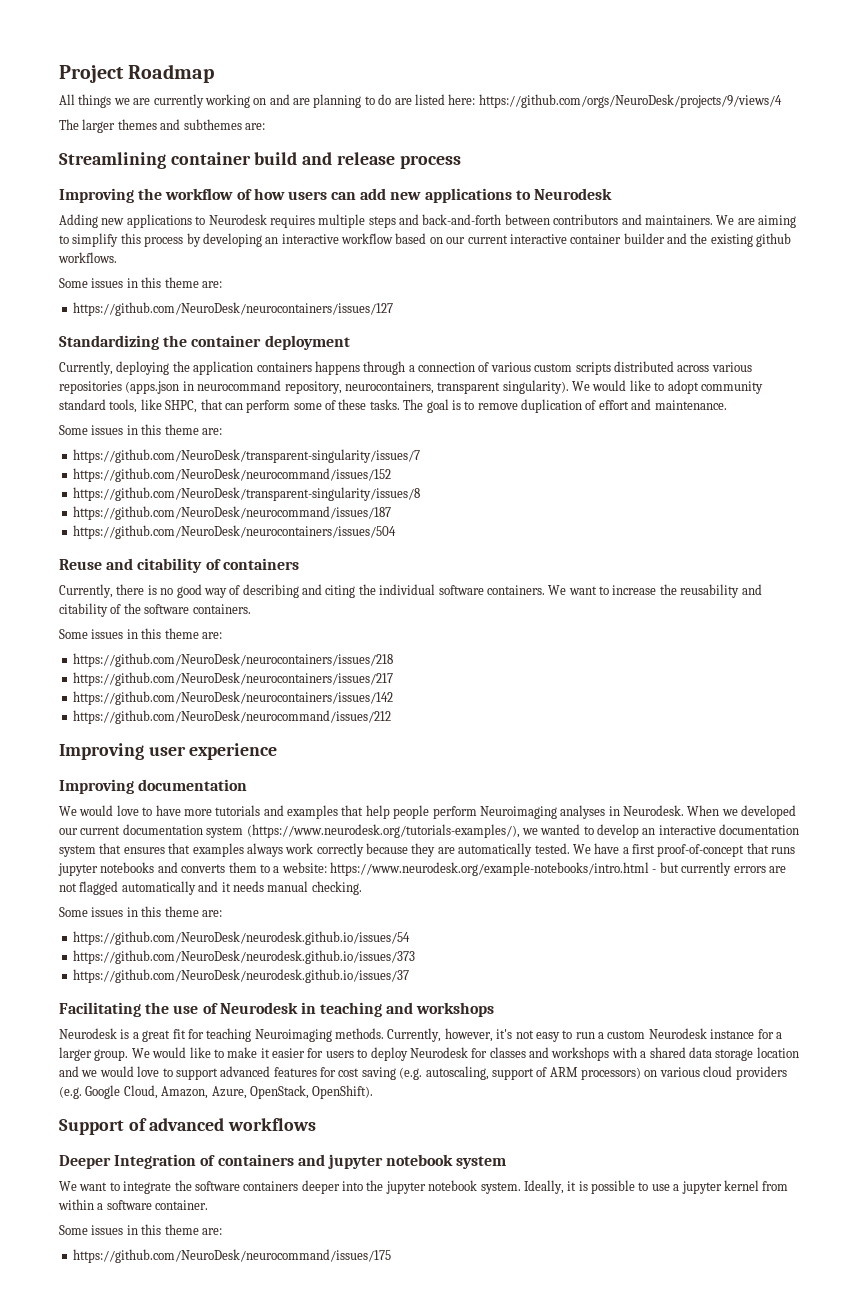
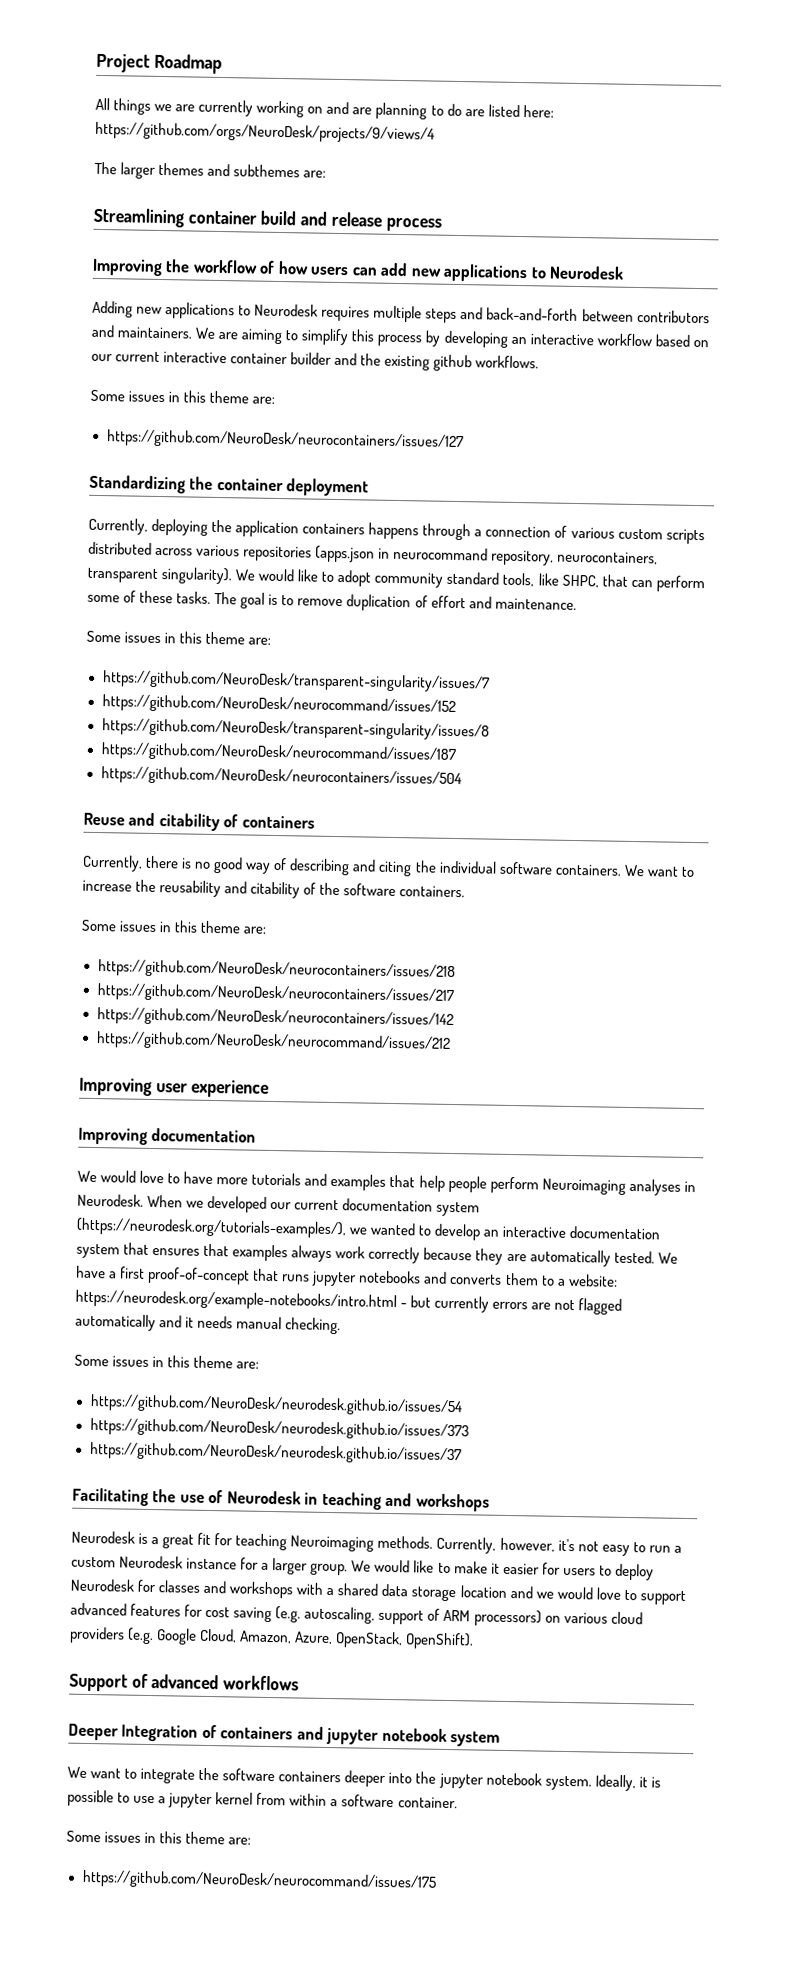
- When we developed our current documentation system (https://www.neurodesk.org/tutorials-examples/), we wanted to develop an interactive documentation system that ensures that examples always work correctly because they are automatically tested.
+ When we developed our current documentation system (https://neurodesk.org/tutorials-examples/), we wanted to develop an interactive documentation system that ensures that examples always work correctly because they are automatically tested.
- We have a first proof-of-concept that runs jupyter notebooks and converts them to a website: https://www.neurodesk.org/example-notebooks/intro.html - but currently errors are not flagged automatically and it needs manual checking.
+ We have a first proof-of-concept that runs jupyter notebooks and converts them to a website: https://neurodesk.org/example-notebooks/intro.html - but currently errors are not flagged automatically and it needs manual checking.

